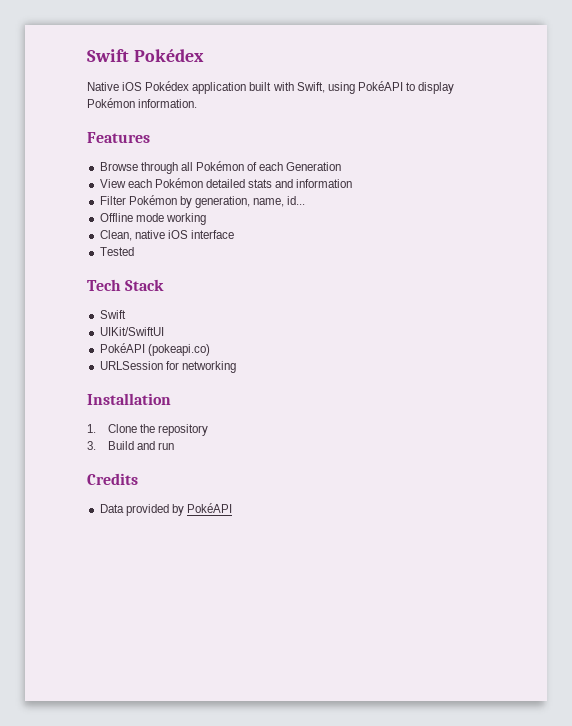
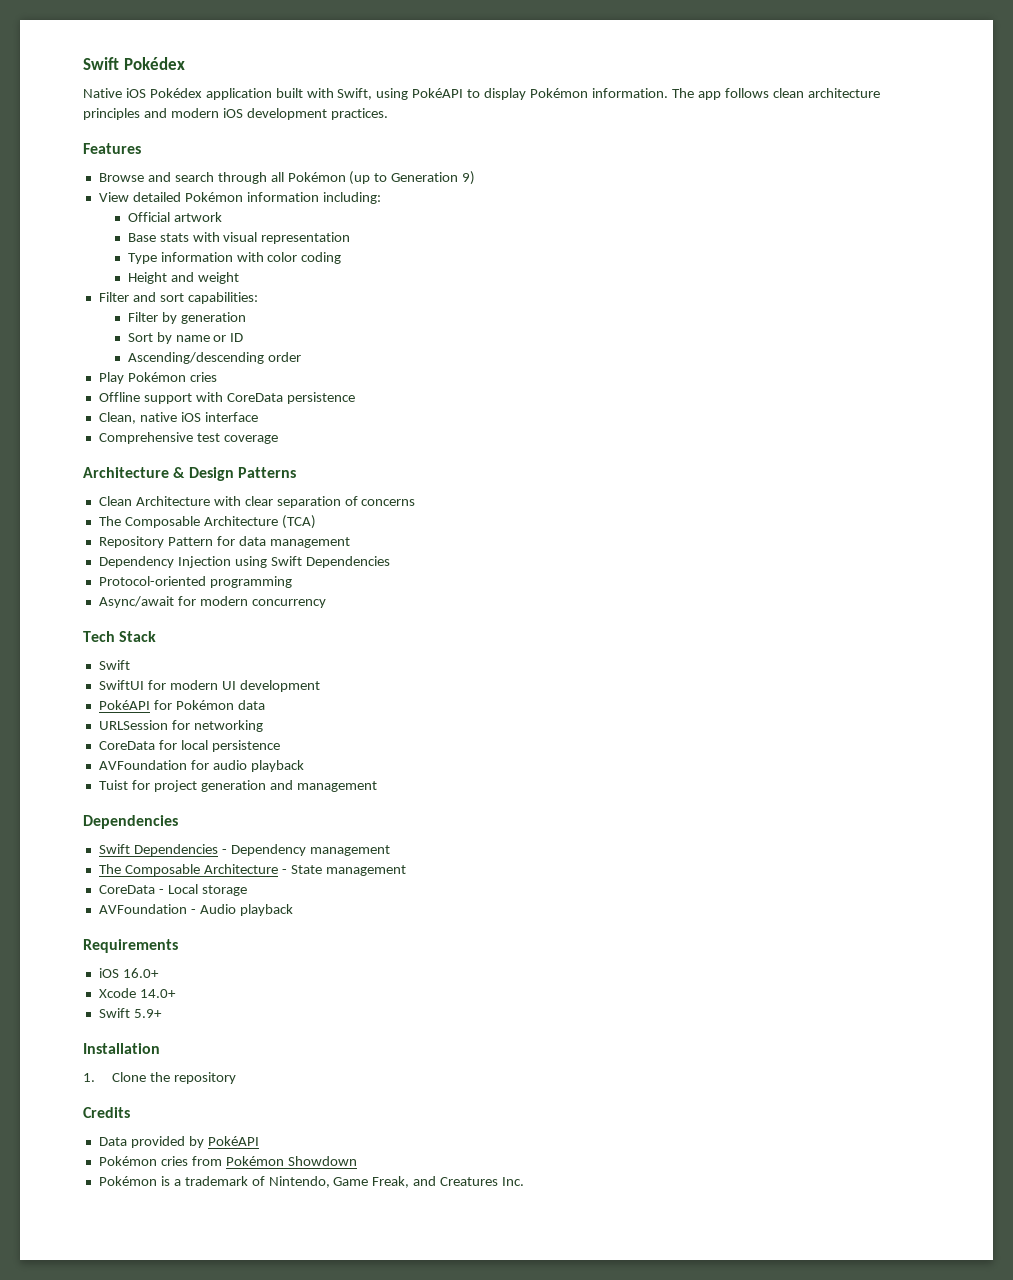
+ The app follows clean architecture principles and modern iOS development practices.
- Browse through all Pokémon of each Generation
+ Browse and search through all Pokémon (up to Generation 9)
- View each Pokémon detailed stats and information
- Filter Pokémon by generation, name, id...
- Offline mode working
+ View detailed Pokémon information including:
+ Official artwork
+ Base stats with visual representation
+ Type information with color coding
+ Height and weight
+ Filter and sort capabilities:
+ Filter by generation
+ Sort by name or ID
+ Ascending/descending order
+ Play Pokémon cries
+ Offline support with CoreData persistence
  Clean, native iOS interface
- Tested
+ Comprehensive test coverage
+ Architecture & Design Patterns
+ Clean Architecture with clear separation of concerns
+ The Composable Architecture (TCA)
+ Repository Pattern for data management
+ Dependency Injection using Swift Dependencies
+ Protocol-oriented programming
+ Async/await for modern concurrency
  Tech Stack
  Swift
- UIKit/SwiftUI
- PokéAPI (pokeapi.co)
+ SwiftUI for modern UI development
+ PokéAPI for Pokémon data
  URLSession for networking
+ CoreData for local persistence
+ AVFoundation for audio playback
+ Tuist for project generation and management
+ Dependencies
+ Swift Dependencies - Dependency management
+ The Composable Architecture - State management
+ CoreData - Local storage
+ AVFoundation - Audio playback
+ Requirements
+ iOS 16.0+
+ Xcode 14.0+
+ Swift 5.9+
- 3. Build and run
+ Pokémon cries from Pokémon Showdown
+ Pokémon is a trademark of Nintendo, Game Freak, and Creatures Inc.

